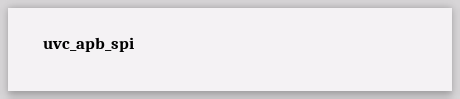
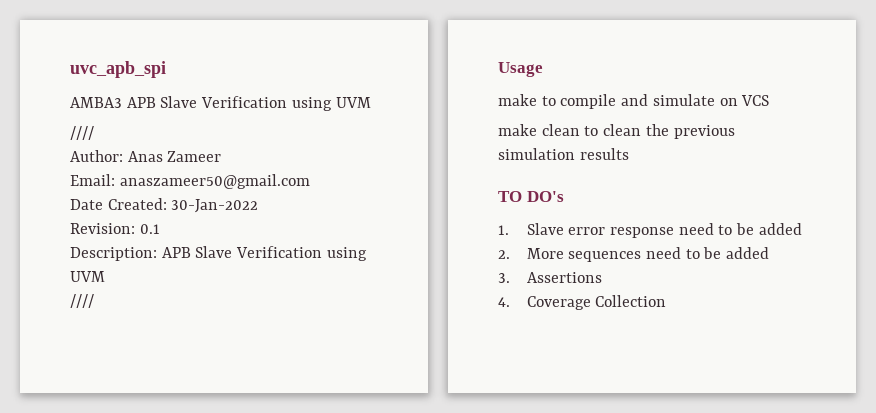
+ AMBA3 APB Slave Verification using UVM
+ ////
+ Author: Anas Zameer
+ Email: anaszameer50@gmail.com
+ Date Created: 30-Jan-2022
+ Revision: 0.1
+ Description: APB Slave Verification using UVM
+ ////
+ Usage
+ make to compile and simulate on VCS
+ make clean to clean the previous simulation results
+ TO DO's
+ 1. Slave error response need to be added
+ 2. More sequences need to be added
+ 3. Assertions
+ 4. Coverage Collection

